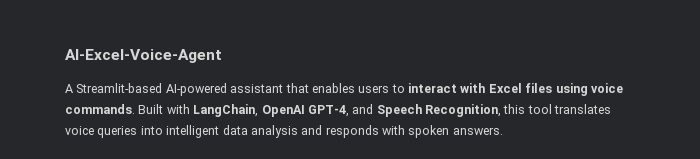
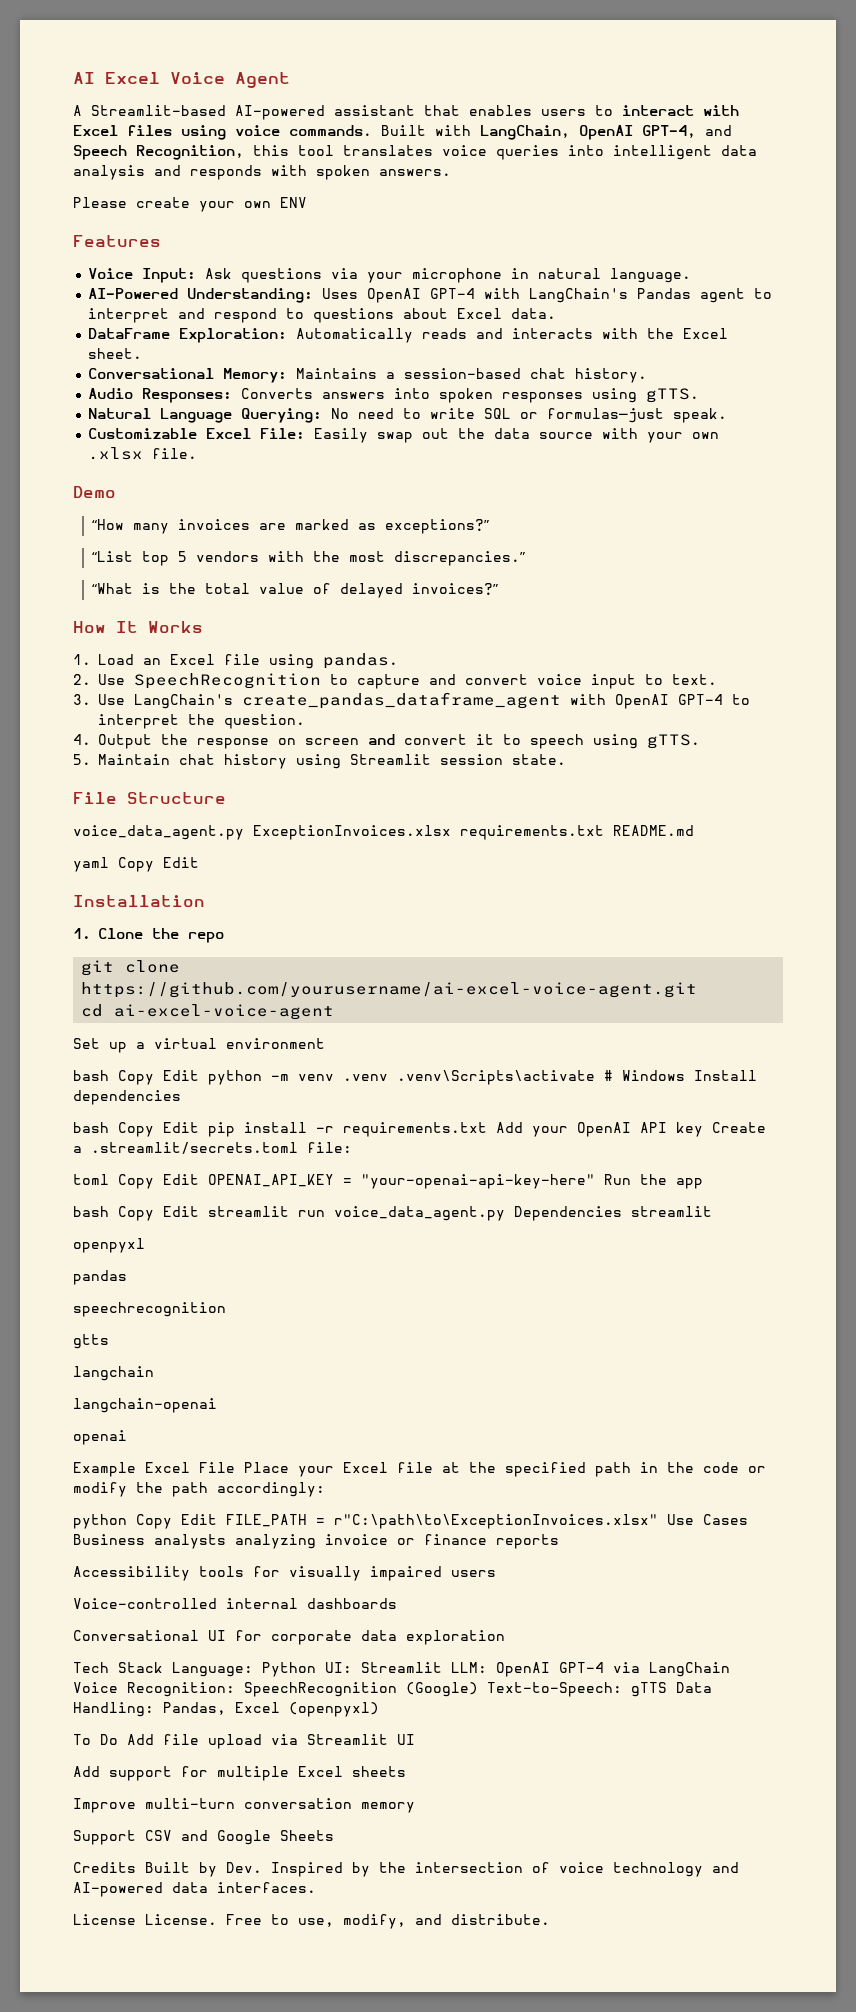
- AI-Excel-Voice-Agent
+ AI Excel Voice Agent
+ Please create your own ENV
+ Features
+ Voice Input: Ask questions via your microphone in natural language.
+ AI-Powered Understanding: Uses OpenAI GPT-4 with LangChain's Pandas agent to interpret and respond to questions about Excel data.
+ DataFrame Exploration: Automatically reads and interacts with the Excel sheet.
+ Conversational Memory: Maintains a session-based chat history.
+ Audio Responses: Converts answers into spoken responses using gTTS.
+ Natural Language Querying: No need to write SQL or formulas—just speak.
+ Customizable Excel File: Easily swap out the data source with your own .xlsx file.
+ Demo
+ “How many invoices are marked as exceptions?”
+ “List top 5 vendors with the most discrepancies.”
+ “What is the total value of delayed invoices?”
+ How It Works
+ 1. Load an Excel file using pandas.
+ 2. Use SpeechRecognition to capture and convert voice input to text.
+ 3. Use LangChain's create_pandas_dataframe_agent with OpenAI GPT-4 to interpret the question.
+ 4. Output the response on screen and convert it to speech using gTTS.
+ 5. Maintain chat history using Streamlit session state.
+ File Structure
+ voice_data_agent.py ExceptionInvoices.xlsx requirements.txt README.md
+ yaml Copy Edit
+ Installation
+ 1. Clone the repo
+ git clone https://github.com/yourusername/ai-excel-voice-agent.git
+ cd ai-excel-voice-agent
+ Set up a virtual environment
+ bash Copy Edit python -m venv .venv .venv\Scripts\activate # Windows Install dependencies
+ bash Copy Edit pip install -r requirements.txt Add your OpenAI API key Create a .streamlit/secrets.toml file:
+ toml Copy Edit OPENAI_API_KEY = "your-openai-api-key-here" Run the app
+ bash Copy Edit streamlit run voice_data_agent.py Dependencies streamlit
+ openpyxl
+ pandas
+ speechrecognition
+ gtts
+ langchain
+ langchain-openai
+ openai
+ Example Excel File Place your Excel file at the specified path in the code or modify the path accordingly:
+ python Copy Edit FILE_PATH = r"C:\path\to\ExceptionInvoices.xlsx" Use Cases Business analysts analyzing invoice or finance reports
+ Accessibility tools for visually impaired users
+ Voice-controlled internal dashboards
+ Conversational UI for corporate data exploration
+ Tech Stack Language: Python UI: Streamlit LLM: OpenAI GPT-4 via LangChain Voice Recognition: SpeechRecognition (Google) Text-to-Speech: gTTS Data Handling: Pandas, Excel (openpyxl)
+ To Do Add file upload via Streamlit UI
+ Add support for multiple Excel sheets
+ Improve multi-turn conversation memory
+ Support CSV and Google Sheets
+ Credits Built by Dev. Inspired by the intersection of voice technology and AI-powered data interfaces.
+ License License. Free to use, modify, and distribute.

